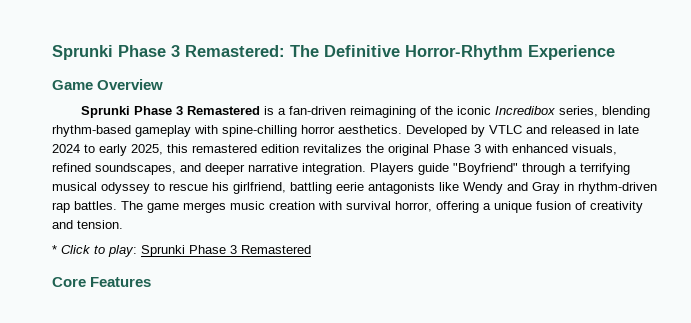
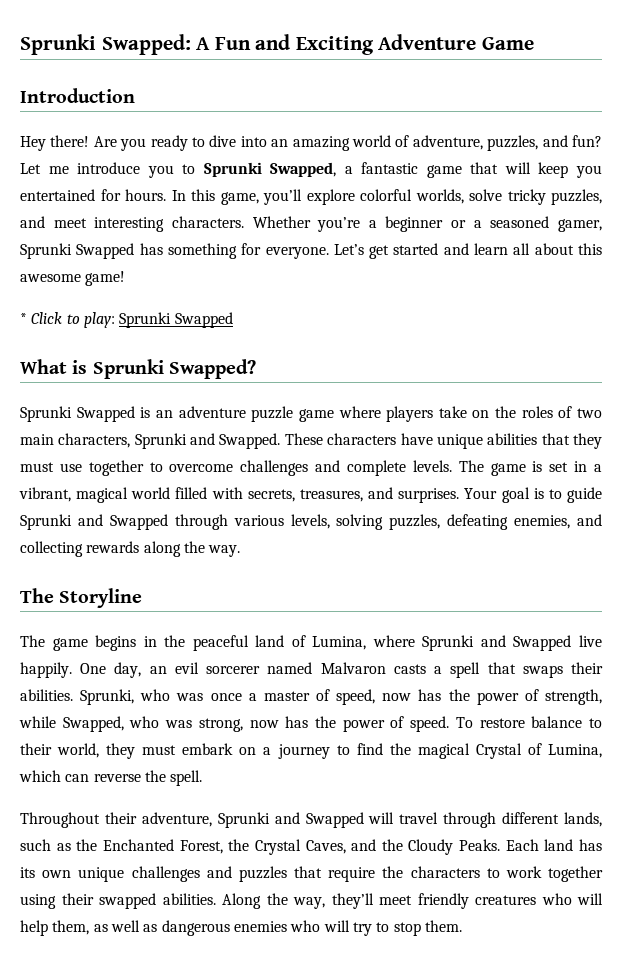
- Sprunki Phase 3 Remastered: The Definitive Horror-Rhythm Experience
- Game Overview
- Sprunki Phase 3 Remastered is a fan-driven reimagining of the iconic Incredibox series, blending rhythm-based gameplay with spine-chilling horror aesthetics. Developed by VTLC and released in late 2024 to early 2025, this remastered edition revitalizes the original Phase 3 with enhanced visuals, refined soundscapes, and deeper narrative integration. Players guide "Boyfriend" through a terrifying musical odyssey to rescue his girlfriend, battling eerie antagonists like Wendy and Gray in rhythm-driven rap battles. The game merges music creation with survival horror, offering a unique fusion of creativity and tension.
+ Sprunki Swapped: A Fun and Exciting Adventure Game
+ Introduction
+ Hey there! Are you ready to dive into an amazing world of adventure, puzzles, and fun? Let me introduce you to Sprunki Swapped, a fantastic game that will keep you entertained for hours. In this game, you’ll explore colorful worlds, solve tricky puzzles, and meet interesting characters. Whether you’re a beginner or a seasoned gamer, Sprunki Swapped has something for everyone. Let’s get started and learn all about this awesome game!
- * Click to play: Sprunki Phase 3 Remastered
- Core Features
+ * Click to play: Sprunki Swapped
+ What is Sprunki Swapped?
+ Sprunki Swapped is an adventure puzzle game where players take on the roles of two main characters, Sprunki and Swapped. These characters have unique abilities that they must use together to overcome challenges and complete levels. The game is set in a vibrant, magical world filled with secrets, treasures, and surprises. Your goal is to guide Sprunki and Swapped through various levels, solving puzzles, defeating enemies, and collecting rewards along the way.
+ The Storyline
+ The game begins in the peaceful land of Lumina, where Sprunki and Swapped live happily. One day, an evil sorcerer named Malvaron casts a spell that swaps their abilities. Sprunki, who was once a master of speed, now has the power of strength, while Swapped, who was strong, now has the power of speed. To restore balance to their world, they must embark on a journey to find the magical Crystal of Lumina, which can reverse the spell.
+ Throughout their adventure, Sprunki and Swapped will travel through different lands, such as the Enchanted Forest, the Crystal Caves, and the Cloudy Peaks. Each land has its own unique challenges and puzzles that require the characters to work together using their swapped abilities. Along the way, they’ll meet friendly creatures who will help them, as well as dangerous enemies who will try to stop them.

